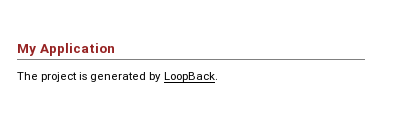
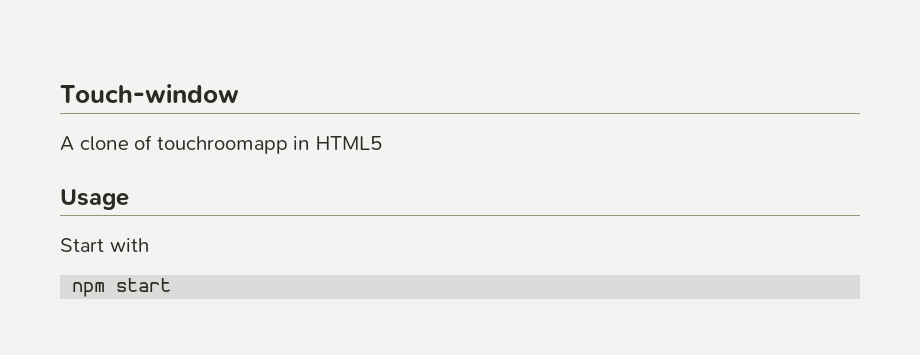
- My Application
- The project is generated by LoopBack.
+ Touch-window
+ A clone of touchroomapp in HTML5
+ Usage
+ Start with
+ npm start

